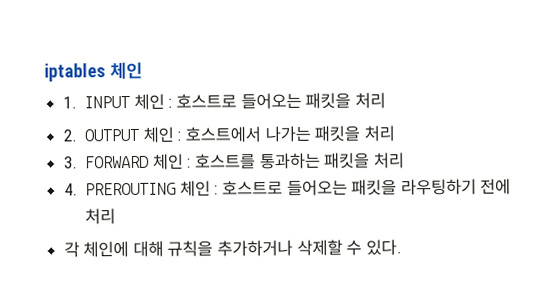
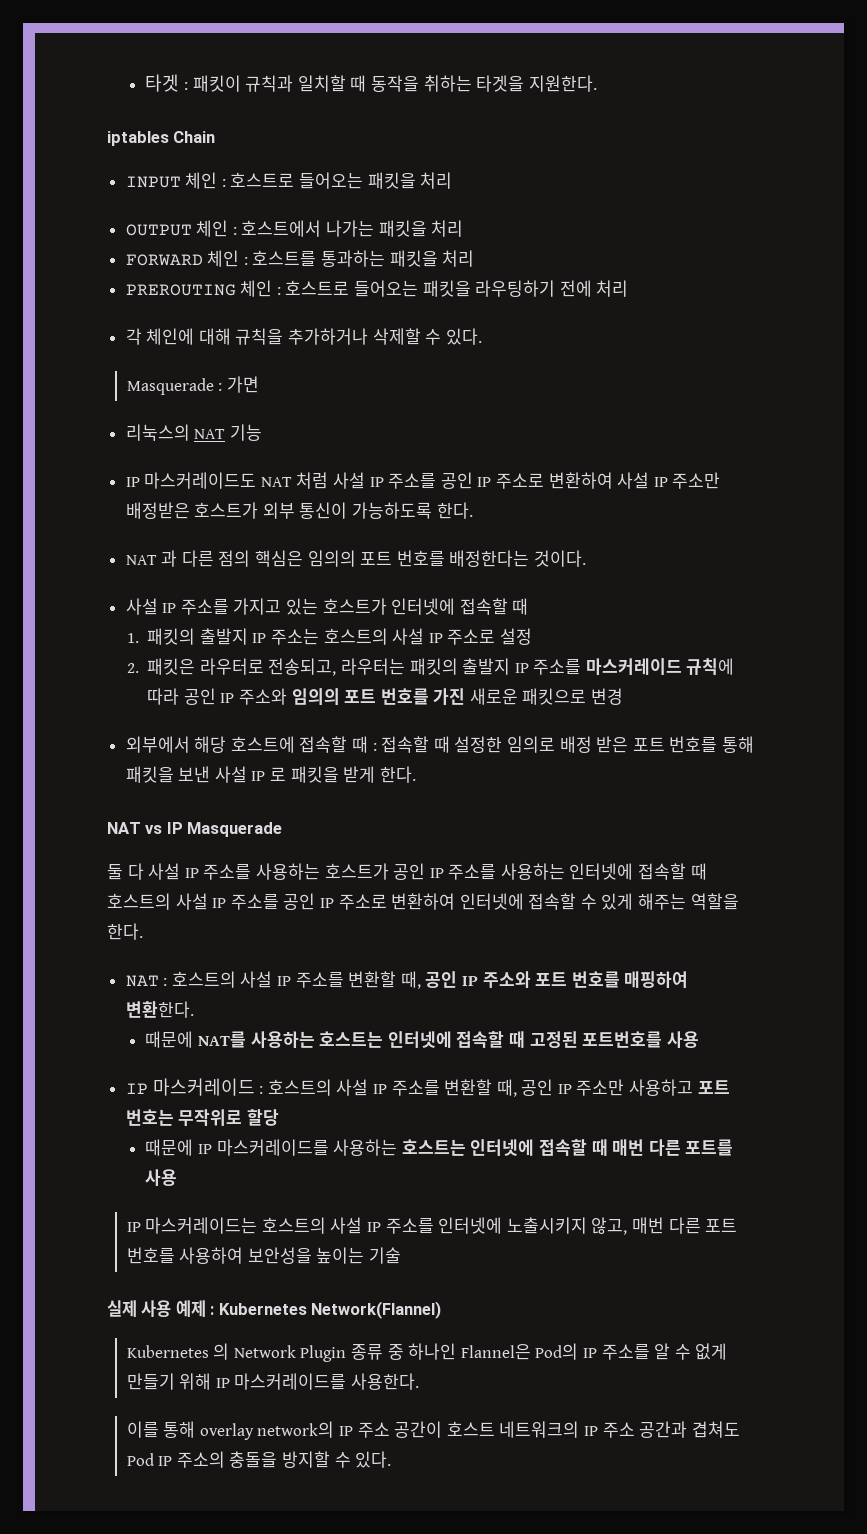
- iptables 체인
- 1. INPUT 체인 : 호스트로 들어오는 패킷을 처리
+ 타겟 : 패킷이 규칙과 일치할 때 동작을 취하는 타겟을 지원한다.
+ iptables Chain
+ INPUT 체인 : 호스트로 들어오는 패킷을 처리
- 2. OUTPUT 체인 : 호스트에서 나가는 패킷을 처리
+ OUTPUT 체인 : 호스트에서 나가는 패킷을 처리
- 3. FORWARD 체인 : 호스트를 통과하는 패킷을 처리
+ FORWARD 체인 : 호스트를 통과하는 패킷을 처리
- 4. PREROUTING 체인 : 호스트로 들어오는 패킷을 라우팅하기 전에 처리
+ PREROUTING 체인 : 호스트로 들어오는 패킷을 라우팅하기 전에 처리
+ Masquerade : 가면
+ 리눅스의 NAT 기능
+ IP 마스커레이드도 NAT 처럼 사설 IP 주소를 공인 IP 주소로 변환하여 사설 IP 주소만 배정받은 호스트가 외부 통신이 가능하도록 한다.
+ NAT 과 다른 점의 핵심은 임의의 포트 번호를 배정한다는 것이다.
+ 사설 IP 주소를 가지고 있는 호스트가 인터넷에 접속할 때
+ 1. 패킷의 출발지 IP 주소는 호스트의 사설 IP 주소로 설정
+ 2. 패킷은 라우터로 전송되고, 라우터는 패킷의 출발지 IP 주소를 마스커레이드 규칙에 따라 공인 IP 주소와 임의의 포트 번호를 가진 새로운 패킷으로 변경
+ 외부에서 해당 호스트에 접속할 때 : 접속할 때 설정한 임의로 배정 받은 포트 번호를 통해 패킷을 보낸 사설 IP 로 패킷을 받게 한다.
+ NAT vs IP Masquerade
+ 둘 다 사설 IP 주소를 사용하는 호스트가 공인 IP 주소를 사용하는 인터넷에 접속할 때 호스트의 사설 IP 주소를 공인 IP 주소로 변환하여 인터넷에 접속할 수 있게 해주는 역할을 한다.
+ NAT : 호스트의 사설 IP 주소를 변환할 때, 공인 IP 주소와 포트 번호를 매핑하여 변환한다.
+ 때문에 NAT를 사용하는 호스트는 인터넷에 접속할 때 고정된 포트번호를 사용
+ IP 마스커레이드 : 호스트의 사설 IP 주소를 변환할 때, 공인 IP 주소만 사용하고 포트 번호는 무작위로 할당
+ 때문에 IP 마스커레이드를 사용하는 호스트는 인터넷에 접속할 때 매번 다른 포트를 사용
+ IP 마스커레이드는 호스트의 사설 IP 주소를 인터넷에 노출시키지 않고, 매번 다른 포트 번호를 사용하여 보안성을 높이는 기술
+ 실제 사용 예제 : Kubernetes Network(Flannel)
+ Kubernetes 의 Network Plugin 종류 중 하나인 Flannel은 Pod의 IP 주소를 알 수 없게 만들기 위해 IP 마스커레이드를 사용한다.
+ 이를 통해 overlay network의 IP 주소 공간이 호스트 네트워크의 IP 주소 공간과 겹쳐도 Pod IP 주소의 충돌을 방지할 수 있다.

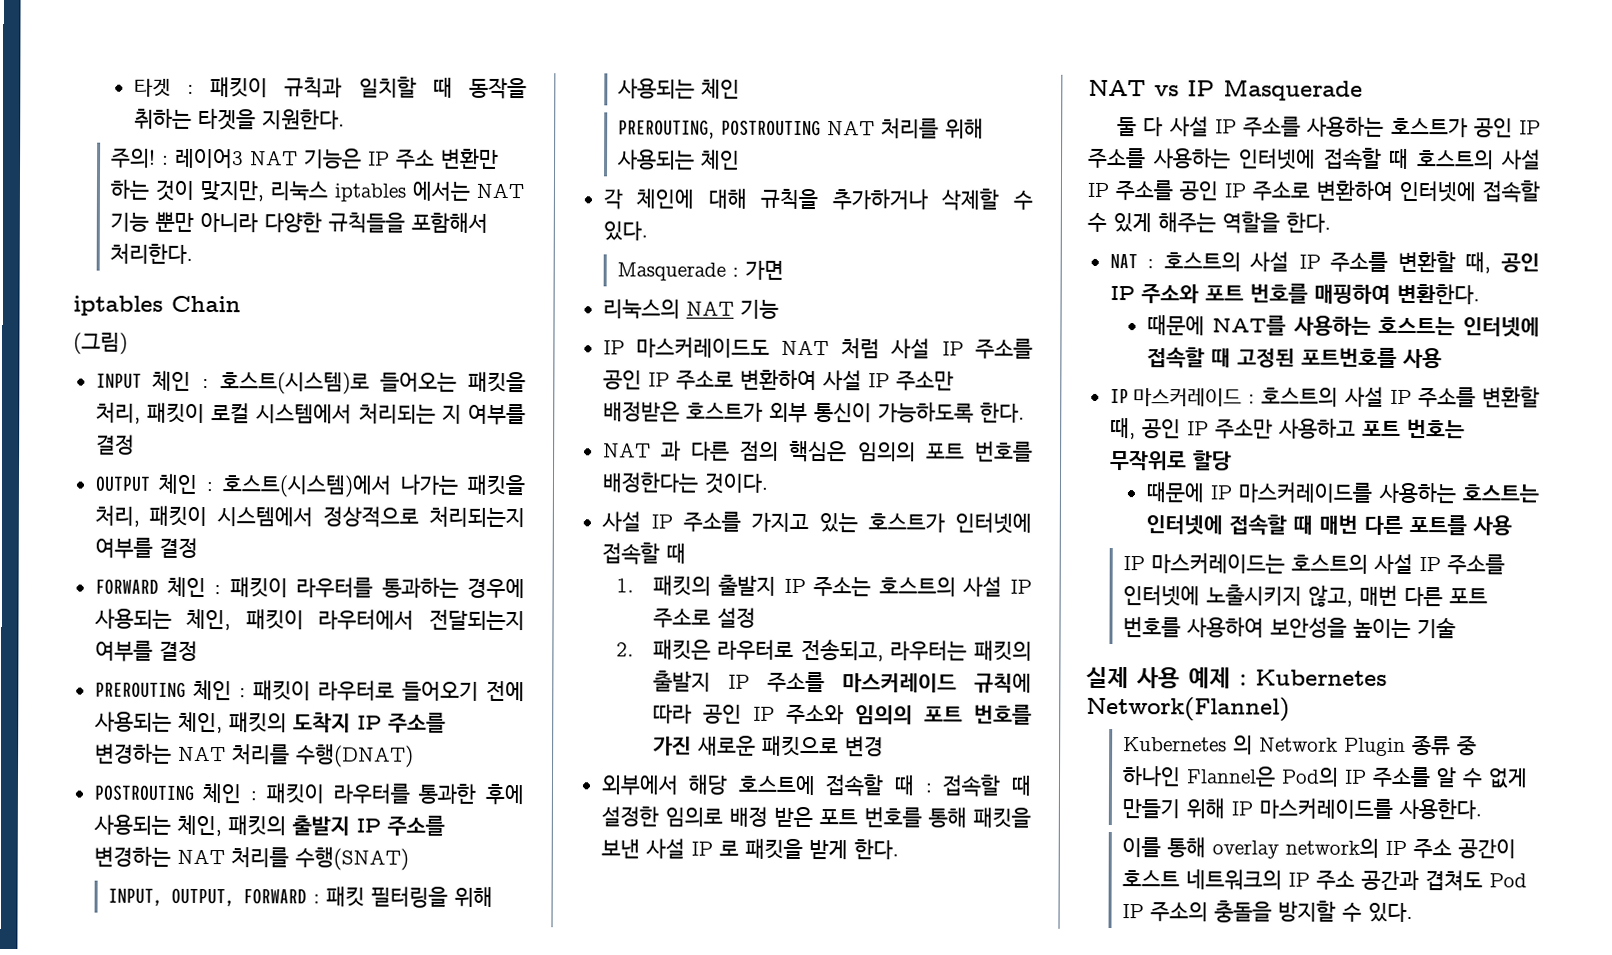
+ 주의! : 레이어3 NAT 기능은 IP 주소 변환만 하는 것이 맞지만, 리눅스 iptables 에서는 NAT 기능 뿐만 아니라 다양한 규칙들을 포함해서 처리한다.
+ (그림)
- INPUT 체인 : 호스트로 들어오는 패킷을 처리
+ INPUT 체인 : 호스트(시스템)로 들어오는 패킷을 처리, 패킷이 로컬 시스템에서 처리되는 지 여부를 결정
- OUTPUT 체인 : 호스트에서 나가는 패킷을 처리
- FORWARD 체인 : 호스트를 통과하는 패킷을 처리
- PREROUTING 체인 : 호스트로 들어오는 패킷을 라우팅하기 전에 처리
+ OUTPUT 체인 : 호스트(시스템)에서 나가는 패킷을 처리, 패킷이 시스템에서 정상적으로 처리되는지 여부를 결정
+ FORWARD 체인 : 패킷이 라우터를 통과하는 경우에 사용되는 체인, 패킷이 라우터에서 전달되는지 여부를 결정
+ PREROUTING 체인 : 패킷이 라우터로 들어오기 전에 사용되는 체인, 패킷의 도착지 IP 주소를 변경하는 NAT 처리를 수행(DNAT)
+ POSTROUTING 체인 : 패킷이 라우터를 통과한 후에 사용되는 체인, 패킷의 출발지 IP 주소를 변경하는 NAT 처리를 수행(SNAT)
+ INPUT, OUTPUT, FORWARD : 패킷 필터링을 위해 사용되는 체인
+ PREROUTING, POSTROUTING NAT 처리를 위해 사용되는 체인

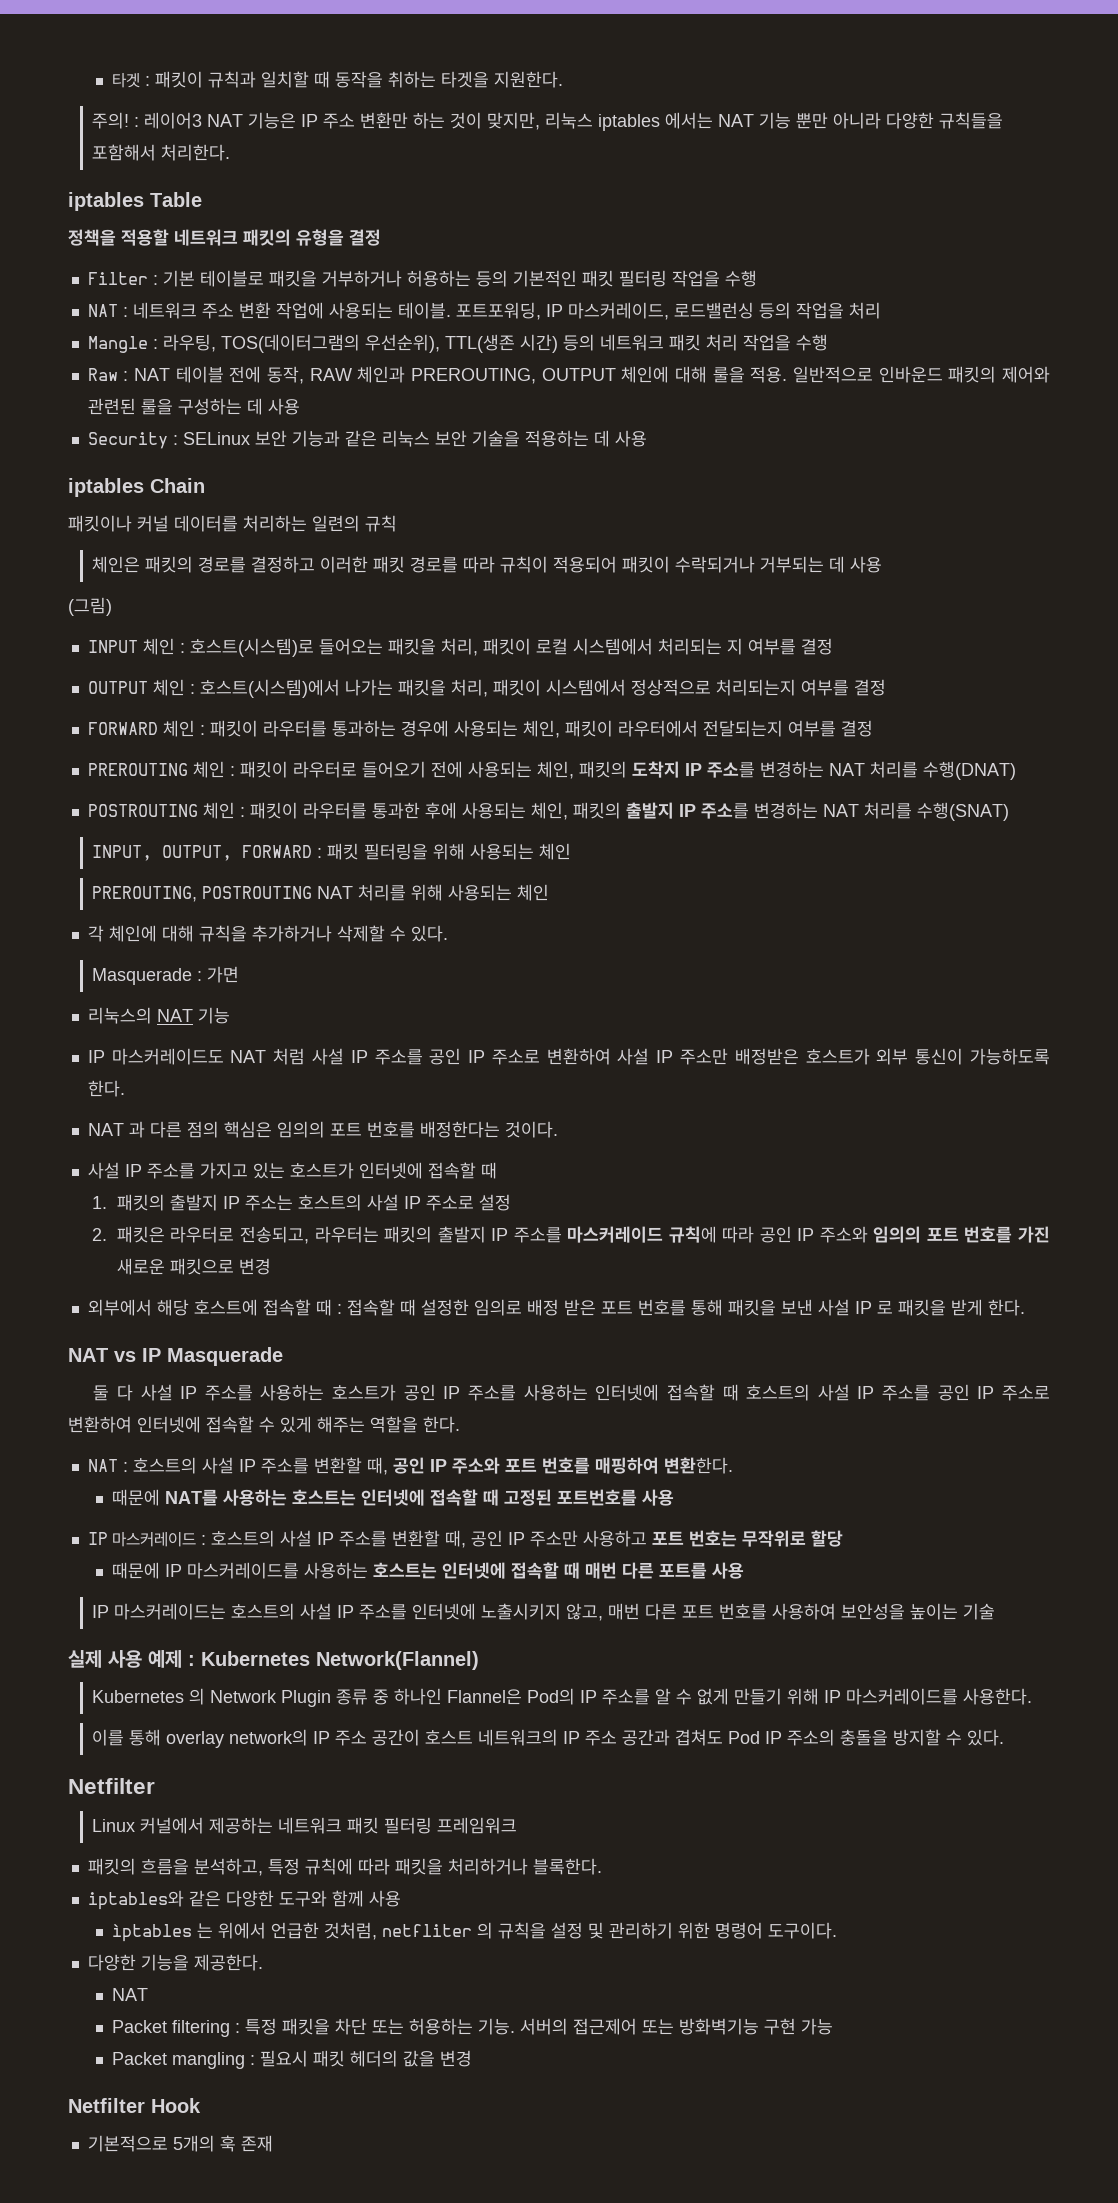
+ iptables Table
+ 정책을 적용할 네트워크 패킷의 유형을 결정
+ Filter : 기본 테이블로 패킷을 거부하거나 허용하는 등의 기본적인 패킷 필터링 작업을 수행
+ NAT : 네트워크 주소 변환 작업에 사용되는 테이블. 포트포워딩, IP 마스커레이드, 로드밸런싱 등의 작업을 처리
+ Mangle : 라우팅, TOS(데이터그램의 우선순위), TTL(생존 시간) 등의 네트워크 패킷 처리 작업을 수행
+ Raw : NAT 테이블 전에 동작, RAW 체인과 PREROUTING, OUTPUT 체인에 대해 룰을 적용. 일반적으로 인바운드 패킷의 제어와 관련된 룰을 구성하는 데 사용
+ Security : SELinux 보안 기능과 같은 리눅스 보안 기술을 적용하는 데 사용
  iptables Chain
+ 패킷이나 커널 데이터를 처리하는 일련의 규칙
+ 체인은 패킷의 경로를 결정하고 이러한 패킷 경로를 따라 규칙이 적용되어 패킷이 수락되거나 거부되는 데 사용
  이를 통해 overlay network의 IP 주소 공간이 호스트 네트워크의 IP 주소 공간과 겹쳐도 Pod IP 주소의 충돌을 방지할 수 있다.
+ Netfilter
+ Linux 커널에서 제공하는 네트워크 패킷 필터링 프레임워크
+ 패킷의 흐름을 분석하고, 특정 규칙에 따라 패킷을 처리하거나 블록한다.
+ iptables와 같은 다양한 도구와 함께 사용
+ ìptables 는 위에서 언급한 것처럼, netfliter 의 규칙을 설정 및 관리하기 위한 명령어 도구이다.
+ 다양한 기능을 제공한다.
+ NAT
+ Packet filtering : 특정 패킷을 차단 또는 허용하는 기능. 서버의 접근제어 또는 방화벽기능 구현 가능
+ Packet mangling : 필요시 패킷 헤더의 값을 변경
+ Netfilter Hook
+ 기본적으로 5개의 훅 존재

